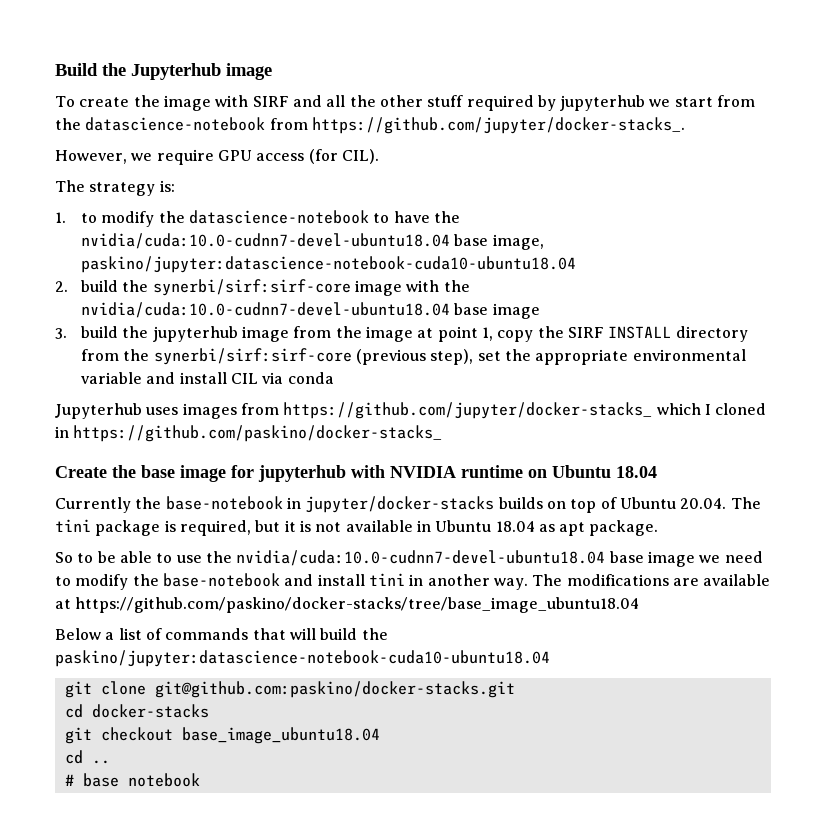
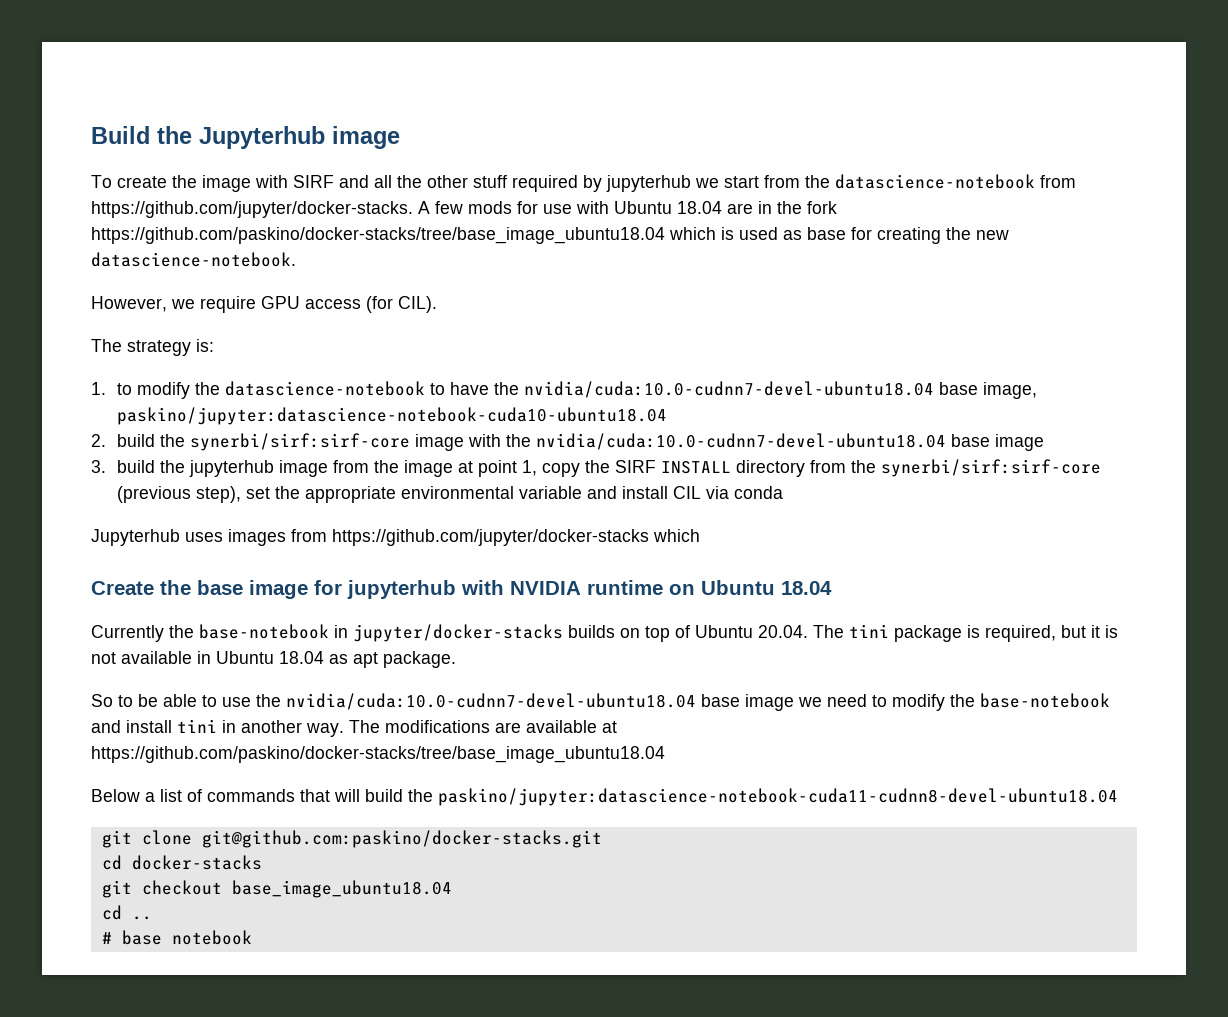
- To create the image with SIRF and all the other stuff required by jupyterhub we start from the datascience-notebook from https://github.com/jupyter/docker-stacks_.
+ To create the image with SIRF and all the other stuff required by jupyterhub we start from the datascience-notebook from https://github.com/jupyter/docker-stacks. A few mods for use with Ubuntu 18.04 are in the fork https://github.com/paskino/docker-stacks/tree/base_image_ubuntu18.04 which is used as base for creating the new datascience-notebook.
- Jupyterhub uses images from https://github.com/jupyter/docker-stacks_ which I cloned in https://github.com/paskino/docker-stacks_
+ Jupyterhub uses images from https://github.com/jupyter/docker-stacks which
- Below a list of commands that will build the paskino/jupyter:datascience-notebook-cuda10-ubuntu18.04
+ Below a list of commands that will build the paskino/jupyter:datascience-notebook-cuda11-cudnn8-devel-ubuntu18.04

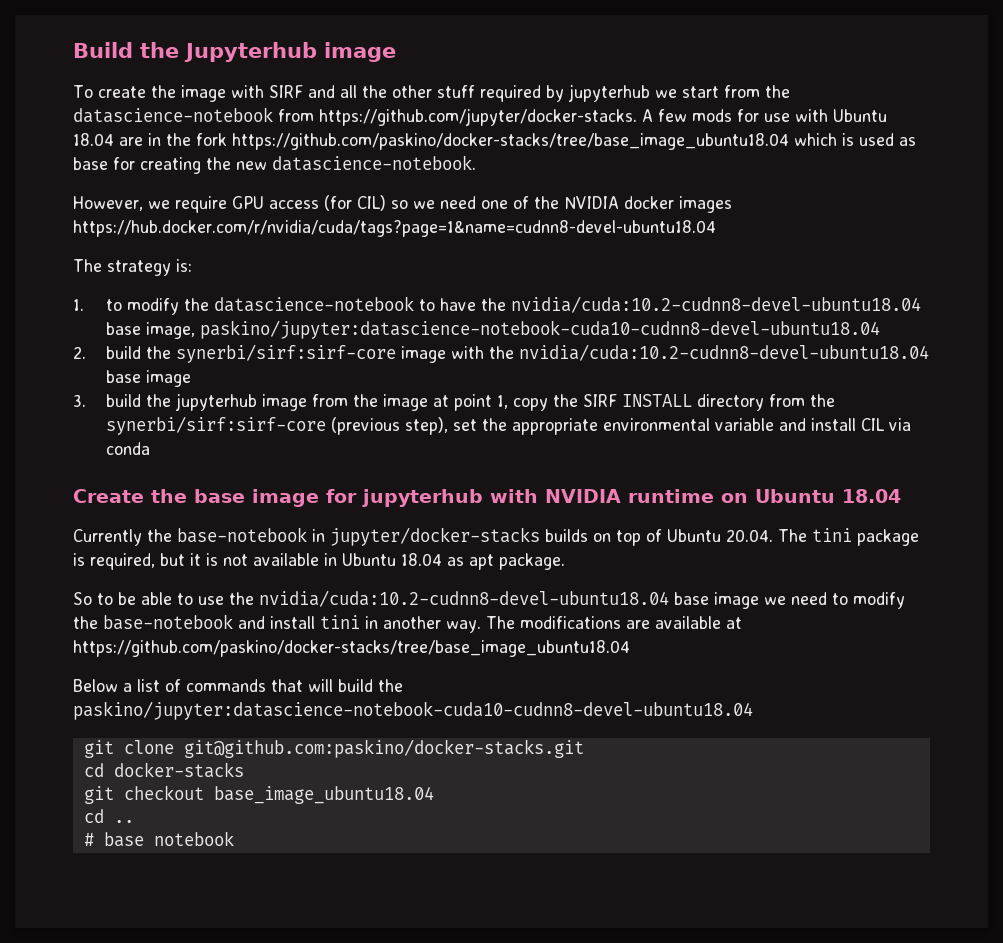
- However, we require GPU access (for CIL).
+ However, we require GPU access (for CIL) so we need one of the NVIDIA docker images https://hub.docker.com/r/nvidia/cuda/tags?page=1&name=cudnn8-devel-ubuntu18.04
- 1. to modify the datascience-notebook to have the nvidia/cuda:10.0-cudnn7-devel-ubuntu18.04 base image, paskino/jupyter:datascience-notebook-cuda10-ubuntu18.04
+ 1. to modify the datascience-notebook to have the nvidia/cuda:10.2-cudnn8-devel-ubuntu18.04 base image, paskino/jupyter:datascience-notebook-cuda10-cudnn8-devel-ubuntu18.04
- 2. build the synerbi/sirf:sirf-core image with the nvidia/cuda:10.0-cudnn7-devel-ubuntu18.04 base image
+ 2. build the synerbi/sirf:sirf-core image with the nvidia/cuda:10.2-cudnn8-devel-ubuntu18.04 base image
- Jupyterhub uses images from https://github.com/jupyter/docker-stacks which
- So to be able to use the nvidia/cuda:10.0-cudnn7-devel-ubuntu18.04 base image we need to modify the base-notebook and install tini in another way.
+ So to be able to use the nvidia/cuda:10.2-cudnn8-devel-ubuntu18.04 base image we need to modify the base-notebook and install tini in another way.
- Below a list of commands that will build the paskino/jupyter:datascience-notebook-cuda11-cudnn8-devel-ubuntu18.04
+ Below a list of commands that will build the paskino/jupyter:datascience-notebook-cuda10-cudnn8-devel-ubuntu18.04

